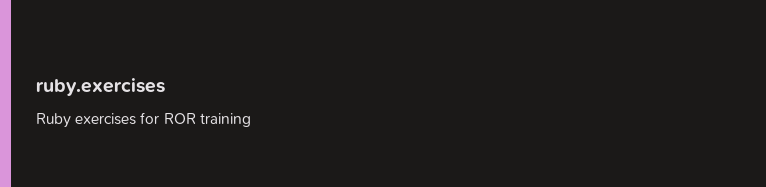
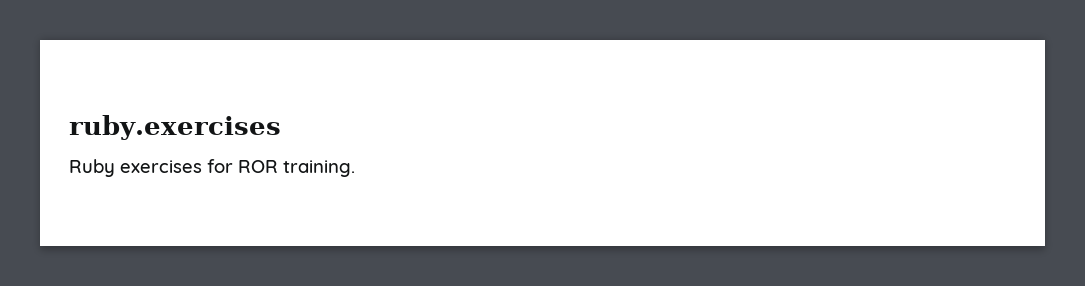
- Ruby exercises for ROR training
+ Ruby exercises for ROR training.

